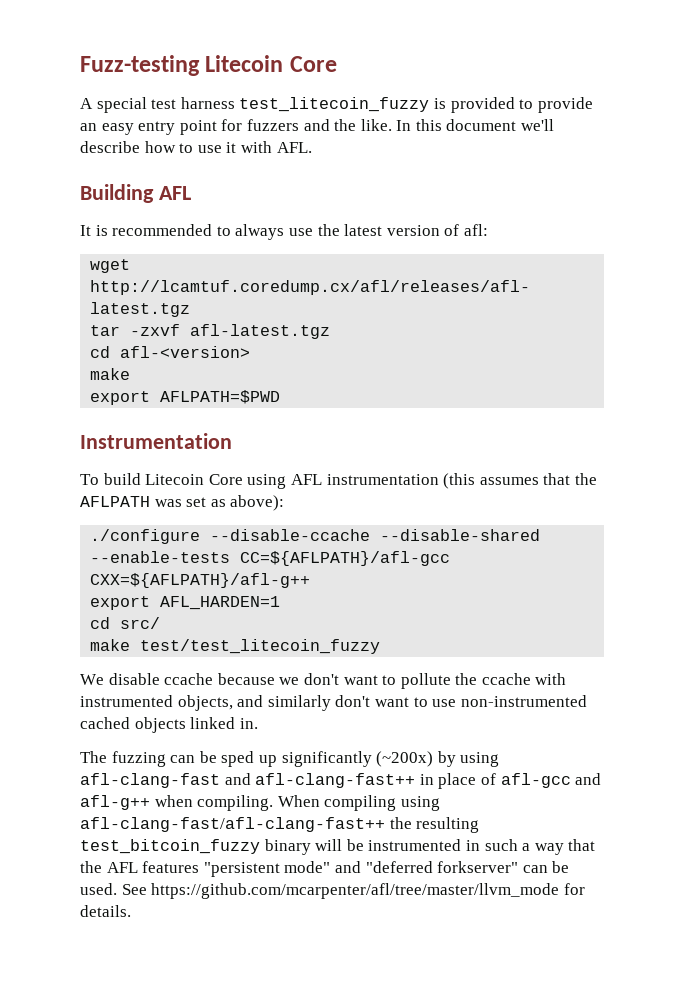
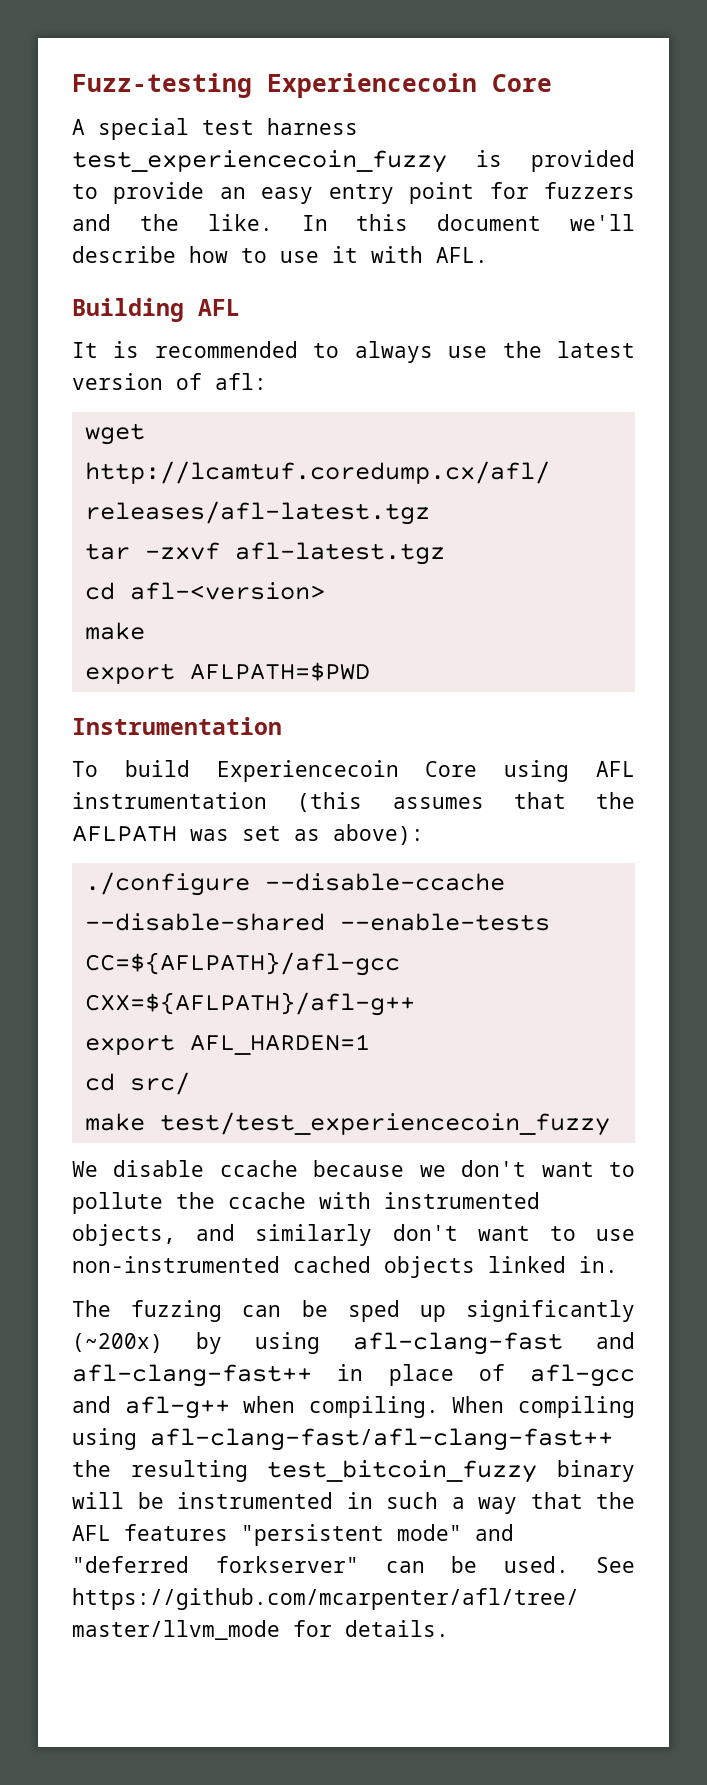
- Fuzz-testing Litecoin Core
+ Fuzz-testing Experiencecoin Core
- A special test harness test_litecoin_fuzzy is provided to provide an easy entry point for fuzzers and the like.
+ A special test harness test_experiencecoin_fuzzy is provided to provide an easy entry point for fuzzers and the like.
- To build Litecoin Core using AFL instrumentation (this assumes that the AFLPATH was set as above):
+ To build Experiencecoin Core using AFL instrumentation (this assumes that the AFLPATH was set as above):
- make test/test_litecoin_fuzzy
+ make test/test_experiencecoin_fuzzy

